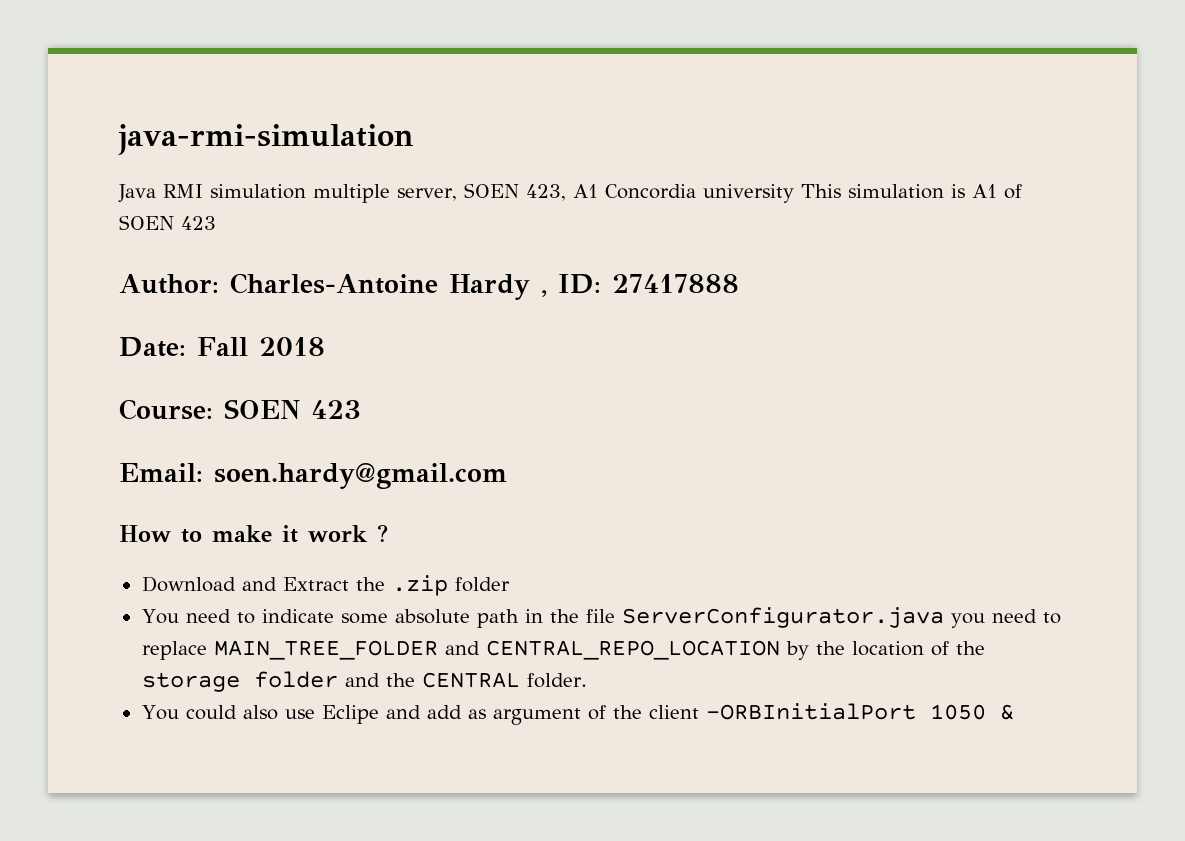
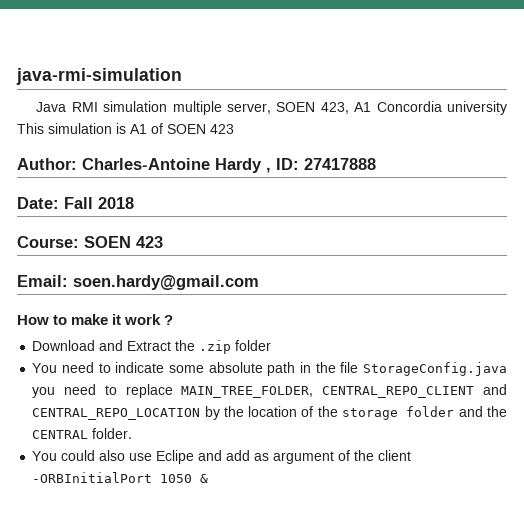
- You need to indicate some absolute path in the file ServerConfigurator.java you need to replace MAIN_TREE_FOLDER and CENTRAL_REPO_LOCATION by the location of the storage folder and the CENTRAL folder.
+ You need to indicate some absolute path in the file StorageConfig.java you need to replace MAIN_TREE_FOLDER, CENTRAL_REPO_CLIENT and CENTRAL_REPO_LOCATION by the location of the storage folder and the CENTRAL folder.

